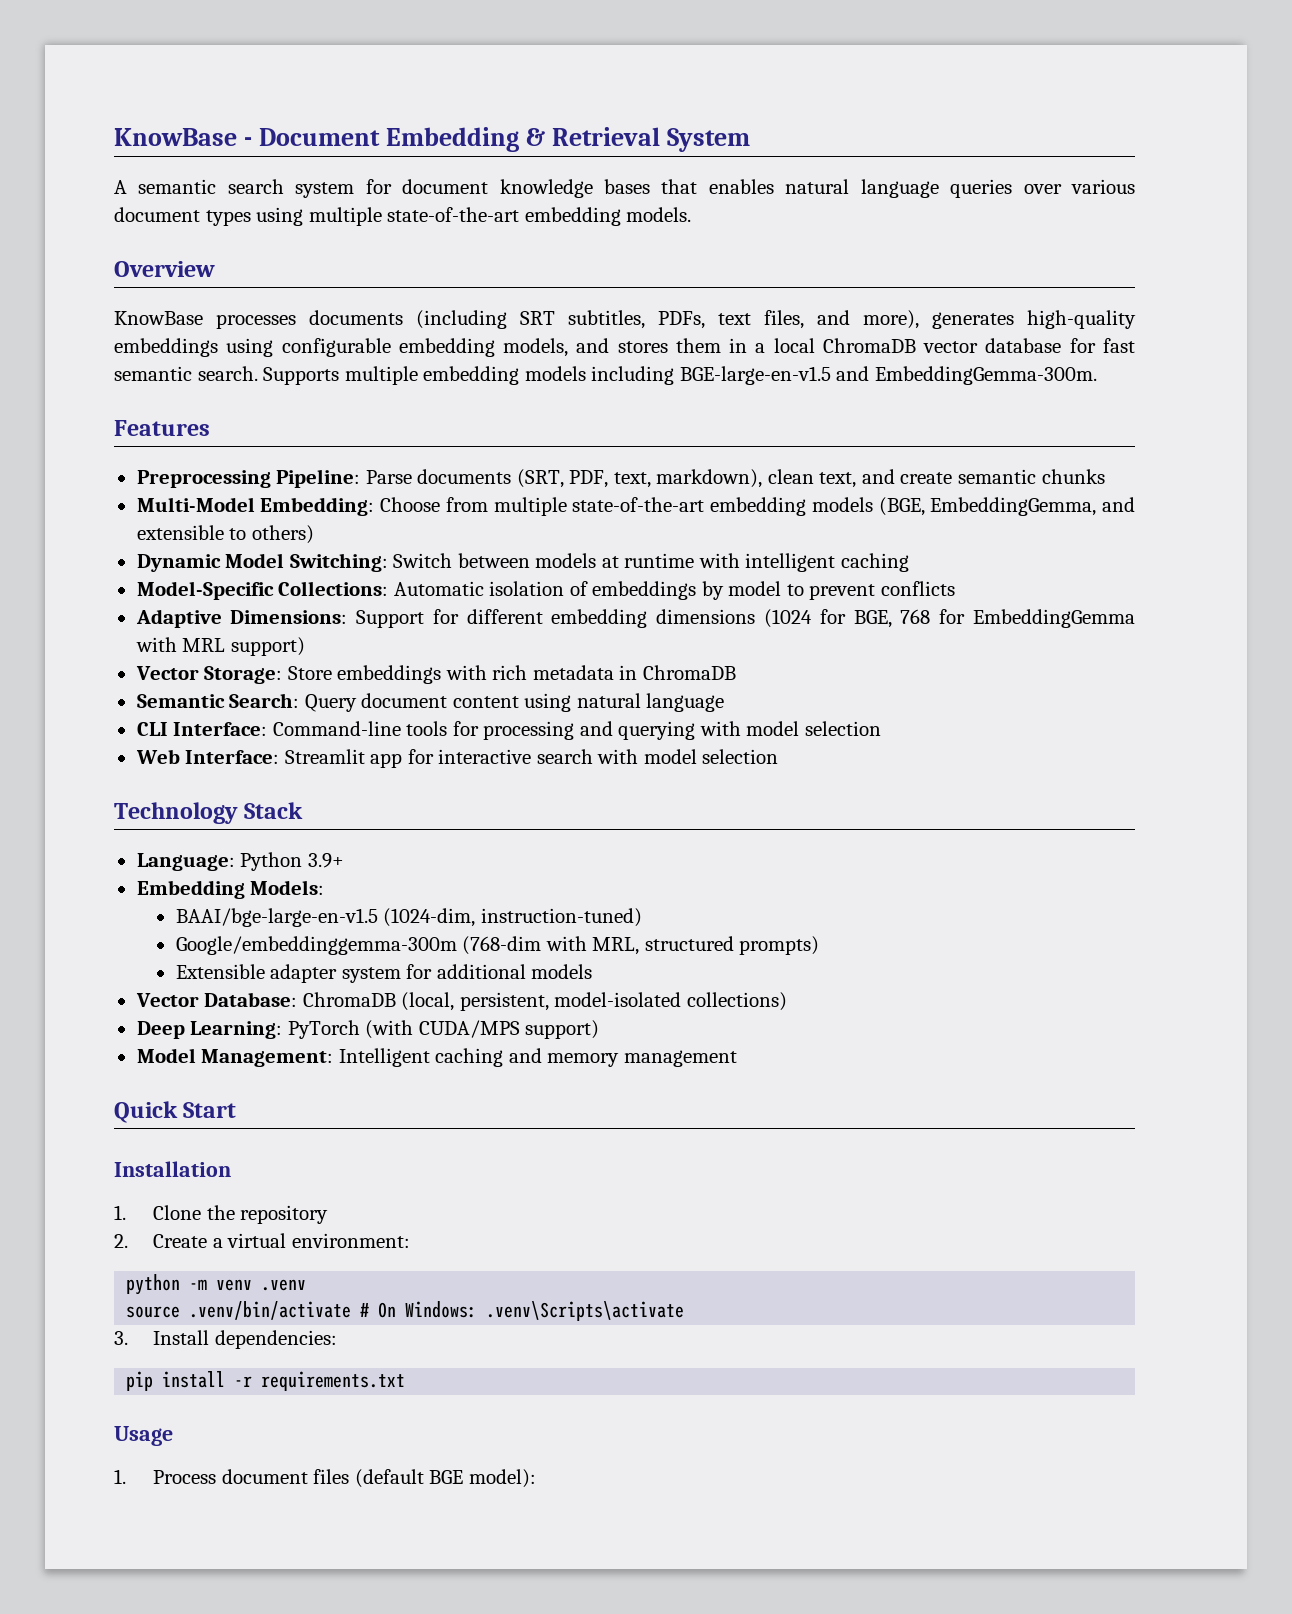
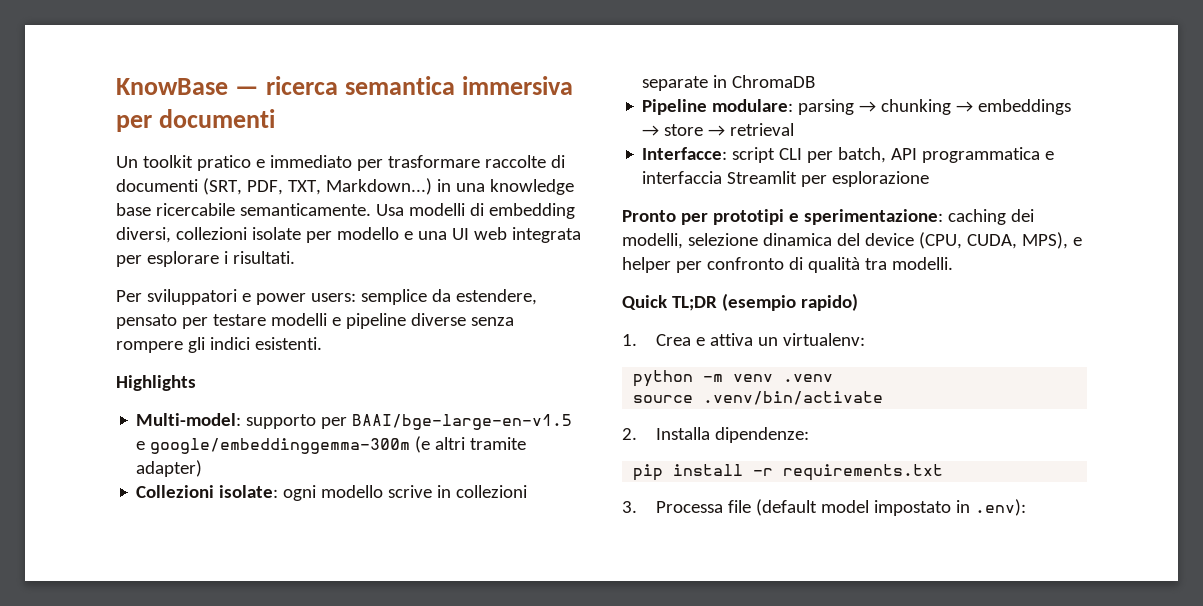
- KnowBase - Document Embedding & Retrieval System
- A semantic search system for document knowledge bases that enables natural language queries over various document types using multiple state-of-the-art embedding models.
- Overview
- KnowBase processes documents (including SRT subtitles, PDFs, text files, and more), generates high-quality embeddings using configurable embedding models, and stores them in a local ChromaDB vector database for fast semantic search. Supports multiple embedding models including BGE-large-en-v1.5 and EmbeddingGemma-300m.
- Features
- Preprocessing Pipeline: Parse documents (SRT, PDF, text, markdown), clean text, and create semantic chunks
- Multi-Model Embedding: Choose from multiple state-of-the-art embedding models (BGE, EmbeddingGemma, and extensible to others)
- Dynamic Model Switching: Switch between models at runtime with intelligent caching
- Model-Specific Collections: Automatic isolation of embeddings by model to prevent conflicts
- Adaptive Dimensions: Support for different embedding dimensions (1024 for BGE, 768 for EmbeddingGemma with MRL support)
- Vector Storage: Store embeddings with rich metadata in ChromaDB
- Semantic Search: Query document content using natural language
- CLI Interface: Command-line tools for processing and querying with model selection
- Web Interface: Streamlit app for interactive search with model selection
- Technology Stack
- Language: Python 3.9+
- Embedding Models:
- BAAI/bge-large-en-v1.5 (1024-dim, instruction-tuned)
- Google/embeddinggemma-300m (768-dim with MRL, structured prompts)
- Extensible adapter system for additional models
- Vector Database: ChromaDB (local, persistent, model-isolated collections)
- Deep Learning: PyTorch (with CUDA/MPS support)
- Model Management: Intelligent caching and memory management
- Quick Start
- Installation
- 1. Clone the repository
- 2. Create a virtual environment:
+ KnowBase — ricerca semantica immersiva per documenti
+ Un toolkit pratico e immediato per trasformare raccolte di documenti (SRT, PDF, TXT, Markdown...) in una knowledge base ricercabile semanticamente. Usa modelli di embedding diversi, collezioni isolate per modello e una UI web integrata per esplorare i risultati.
+ Per sviluppatori e power users: semplice da estendere, pensato per testare modelli e pipeline diverse senza rompere gli indici esistenti.
+ Highlights
+ Multi-model: supporto per BAAI/bge-large-en-v1.5 e google/embeddinggemma-300m (e altri tramite adapter)
+ Collezioni isolate: ogni modello scrive in collezioni separate in ChromaDB
+ Pipeline modulare: parsing → chunking → embeddings → store → retrieval
+ Interfacce: script CLI per batch, API programmatica e interfaccia Streamlit per esplorazione
+ Pronto per prototipi e sperimentazione: caching dei modelli, selezione dinamica del device (CPU, CUDA, MPS), e helper per confronto di qualità tra modelli.
+ Quick TL;DR (esempio rapido)
+ 1. Crea e attiva un virtualenv:
- source .venv/bin/activate # On Windows: .venv\Scripts\activate
- 3. Install dependencies:
+ source .venv/bin/activate
+ 2. Installa dipendenze:
  pip install -r requirements.txt
- Usage
- 1. Process document files (default BGE model):
+ 3. Processa file (default model impostato in .env):

